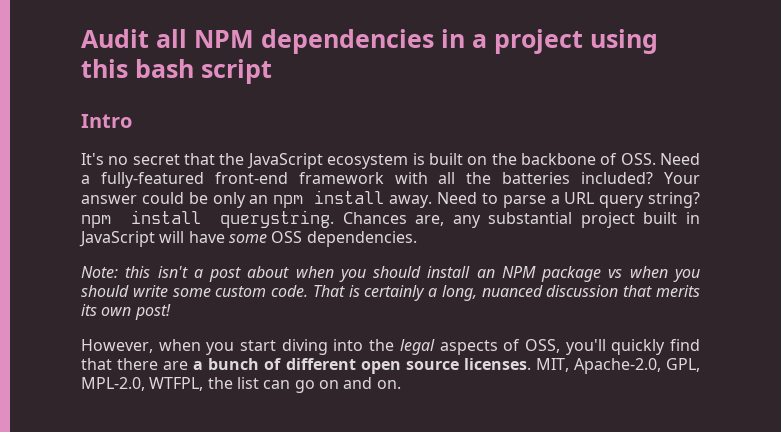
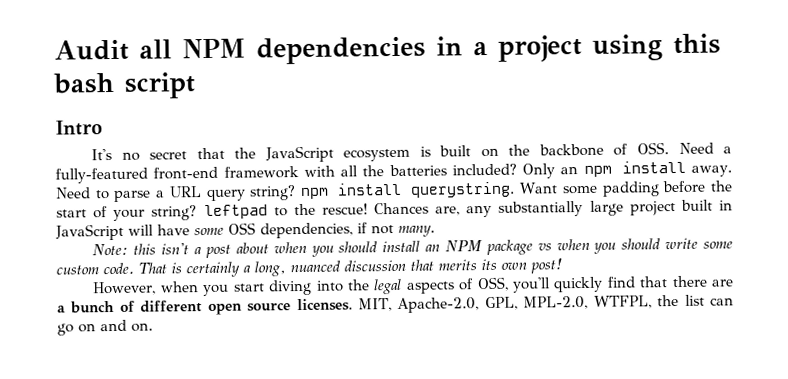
- Your answer could be only an npm install away.
+ Only an npm install away.
+ Want some padding before the start of your string? leftpad to the rescue!
- Chances are, any substantial project built in JavaScript will have some OSS dependencies.
+ Chances are, any substantially large project built in JavaScript will have some OSS dependencies, if not many.

